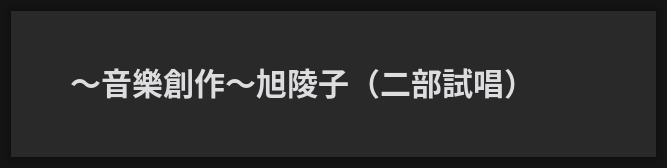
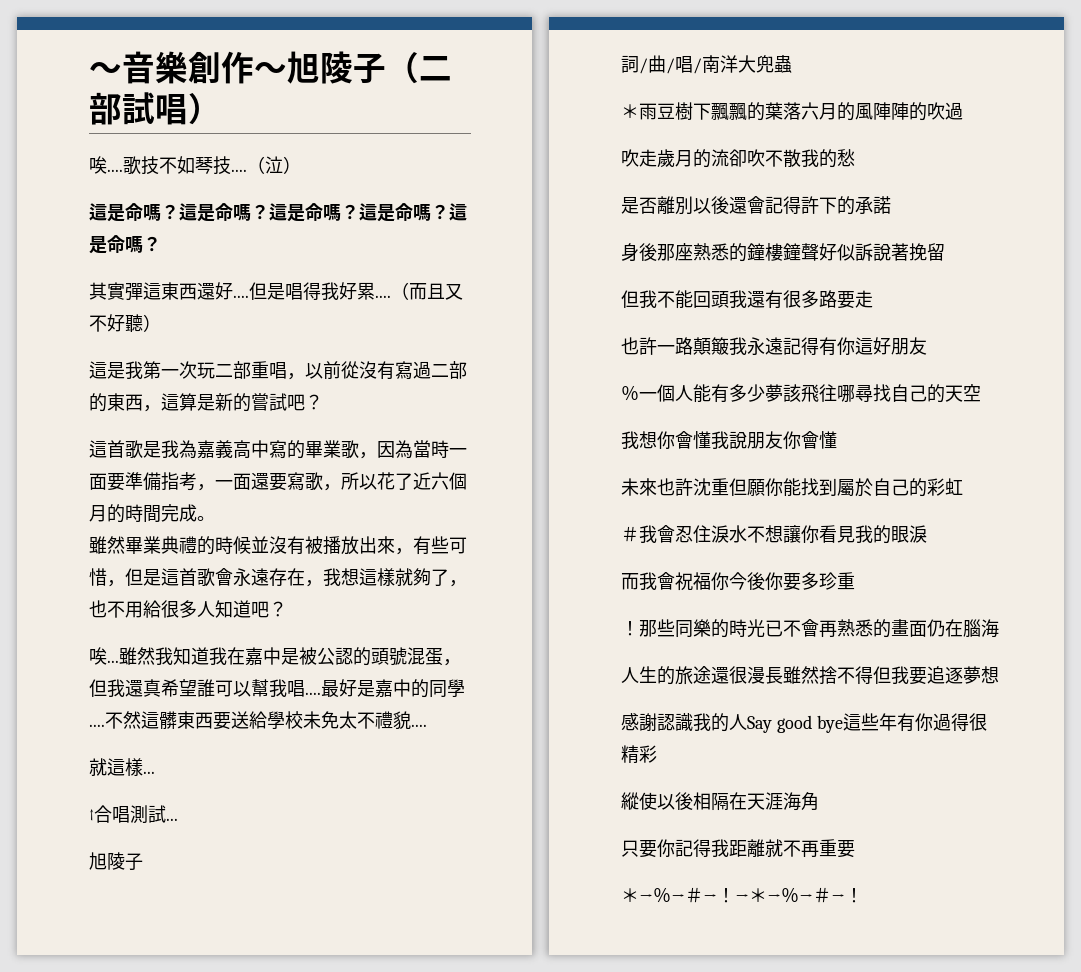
+ 唉....歌技不如琴技....（泣）
+ 這是命嗎？這是命嗎？這是命嗎？這是命嗎？這是命嗎？
+ 其實彈這東西還好....但是唱得我好累....（而且又不好聽）
+ 這是我第一次玩二部重唱，以前從沒有寫過二部的東西，這算是新的嘗試吧？
+ 這首歌是我為嘉義高中寫的畢業歌，因為當時一面要準備指考，一面還要寫歌，所以花了近六個月的時間完成。
+ 雖然畢業典禮的時候並沒有被播放出來，有些可惜，但是這首歌會永遠存在，我想這樣就夠了，也不用給很多人知道吧？
+ 唉...雖然我知道我在嘉中是被公認的頭號混蛋，但我還真希望誰可以幫我唱....最好是嘉中的同學....不然這髒東西要送給學校未免太不禮貌....
+ 就這樣...
+ ↑合唱測試...
+ 旭陵子
+ 詞/曲/唱/南洋大兜蟲
+ ＊雨豆樹下飄飄的葉落六月的風陣陣的吹過
+ 吹走歲月的流卻吹不散我的愁
+ 是否離別以後還會記得許下的承諾
+ 身後那座熟悉的鐘樓鐘聲好似訴說著挽留
+ 但我不能回頭我還有很多路要走
+ 也許一路顛簸我永遠記得有你這好朋友
+ ％一個人能有多少夢該飛往哪尋找自己的天空
+ 我想你會懂我說朋友你會懂
+ 未來也許沈重但願你能找到屬於自己的彩虹
+ ＃我會忍住淚水不想讓你看見我的眼淚
+ 而我會祝福你今後你要多珍重
+ ！那些同樂的時光已不會再熟悉的畫面仍在腦海
+ 人生的旅途還很漫長雖然捨不得但我要追逐夢想
+ 感謝認識我的人Say good bye這些年有你過得很精彩
+ 縱使以後相隔在天涯海角
+ 只要你記得我距離就不再重要
+ ＊→％→＃→！→＊→％→＃→！

